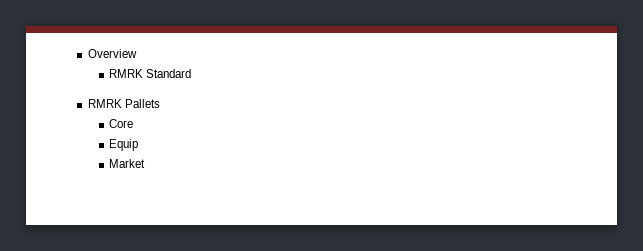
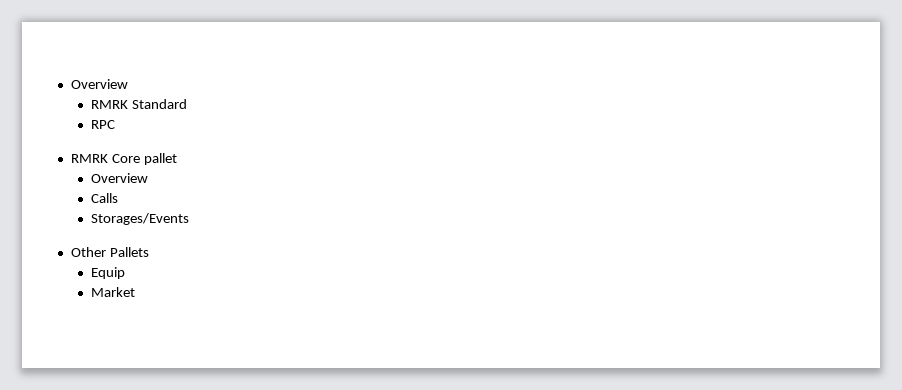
- RMRK Pallets
+ RPC
+ RMRK Core pallet
+ Overview
+ Calls
+ Storages/Events
+ Other Pallets
- Core

